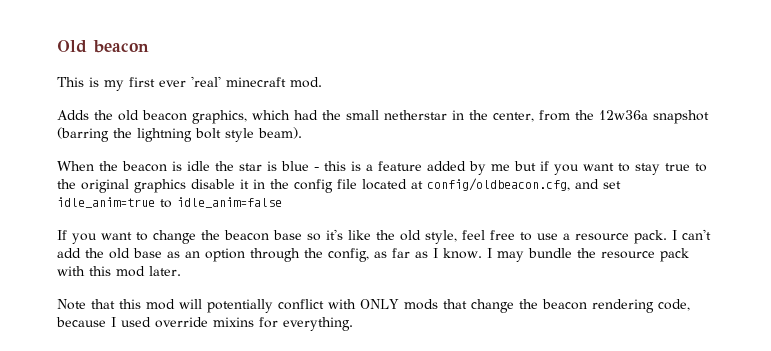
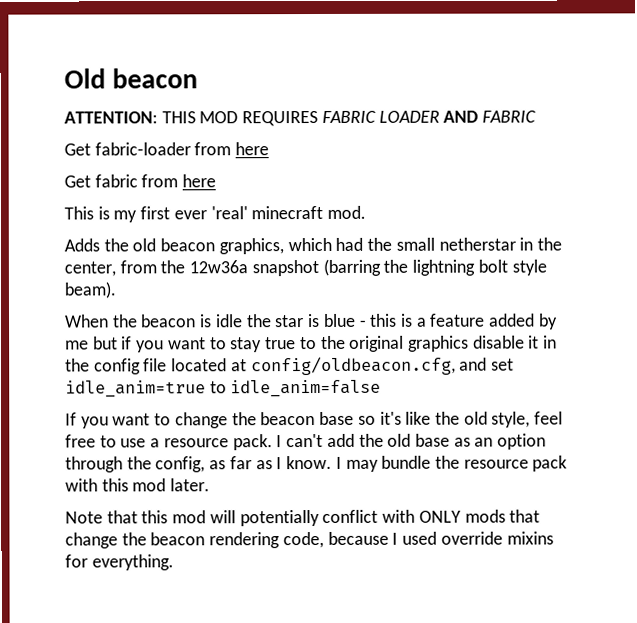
+ ATTENTION: THIS MOD REQUIRES FABRIC LOADER AND FABRIC
+ Get fabric-loader from here
+ Get fabric from here

